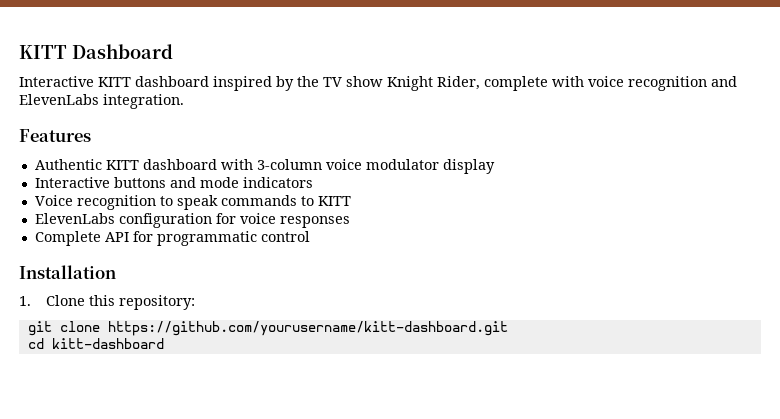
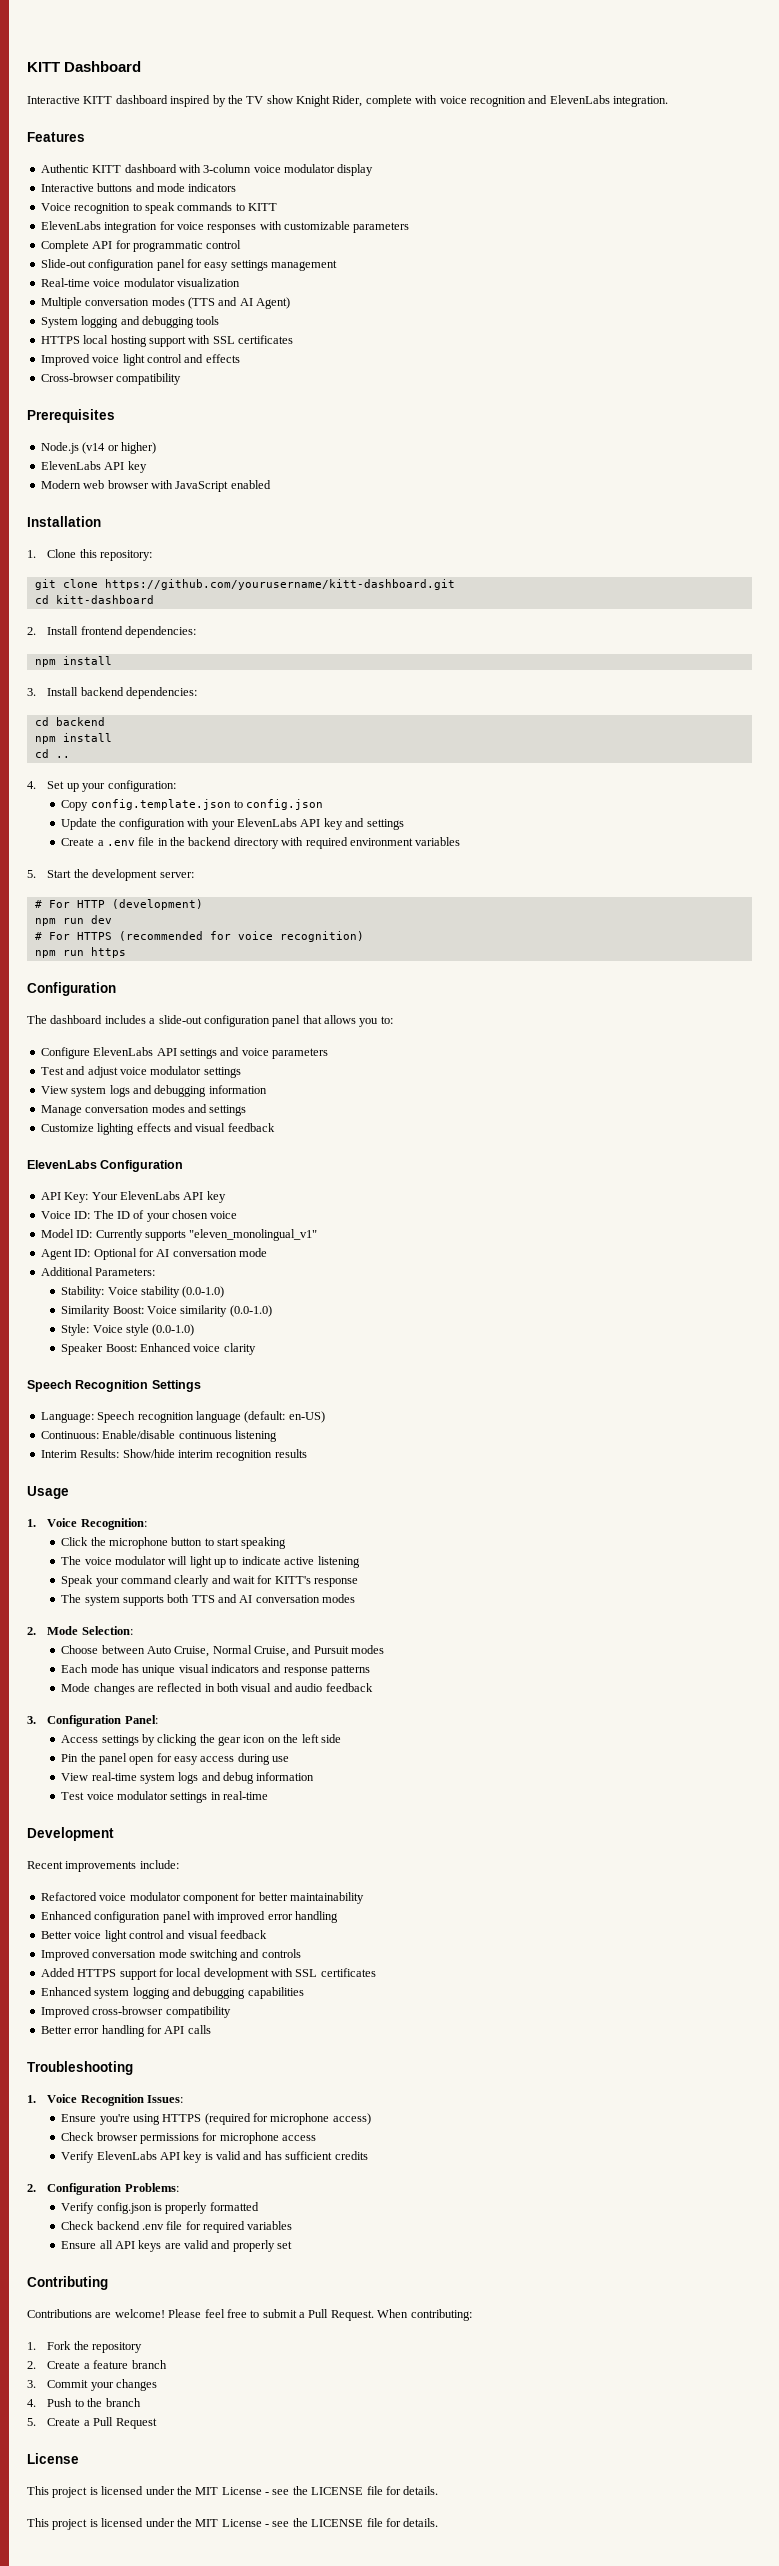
- ElevenLabs configuration for voice responses
+ ElevenLabs integration for voice responses with customizable parameters
+ Slide-out configuration panel for easy settings management
+ Real-time voice modulator visualization
+ Multiple conversation modes (TTS and AI Agent)
+ System logging and debugging tools
+ HTTPS local hosting support with SSL certificates
+ Improved voice light control and effects
+ Cross-browser compatibility
+ Prerequisites
+ Node.js (v14 or higher)
+ ElevenLabs API key
+ Modern web browser with JavaScript enabled
+ 2. Install frontend dependencies:
+ npm install
+ 3. Install backend dependencies:
+ cd backend
+ npm install
+ cd ..
+ 4. Set up your configuration:
+ Copy config.template.json to config.json
+ Update the configuration with your ElevenLabs API key and settings
+ Create a .env file in the backend directory with required environment variables
+ 5. Start the development server:
+ # For HTTP (development)
+ npm run dev
+ # For HTTPS (recommended for voice recognition)
+ npm run https
+ Configuration
+ The dashboard includes a slide-out configuration panel that allows you to:
+ Configure ElevenLabs API settings and voice parameters
+ Test and adjust voice modulator settings
+ View system logs and debugging information
+ Manage conversation modes and settings
+ Customize lighting effects and visual feedback
+ ElevenLabs Configuration
+ API Key: Your ElevenLabs API key
+ Voice ID: The ID of your chosen voice
+ Model ID: Currently supports "eleven_monolingual_v1"
+ Agent ID: Optional for AI conversation mode
+ Additional Parameters:
+ Stability: Voice stability (0.0-1.0)
+ Similarity Boost: Voice similarity (0.0-1.0)
+ Style: Voice style (0.0-1.0)
+ Speaker Boost: Enhanced voice clarity
+ Speech Recognition Settings
+ Language: Speech recognition language (default: en-US)
+ Continuous: Enable/disable continuous listening
+ Interim Results: Show/hide interim recognition results
+ Usage
+ 1. Voice Recognition:
+ Click the microphone button to start speaking
+ The voice modulator will light up to indicate active listening
+ Speak your command clearly and wait for KITT's response
+ The system supports both TTS and AI conversation modes
+ 2. Mode Selection:
+ Choose between Auto Cruise, Normal Cruise, and Pursuit modes
+ Each mode has unique visual indicators and response patterns
+ Mode changes are reflected in both visual and audio feedback
+ 3. Configuration Panel:
+ Access settings by clicking the gear icon on the left side
+ Pin the panel open for easy access during use
+ View real-time system logs and debug information
+ Test voice modulator settings in real-time
+ Development
+ Recent improvements include:
+ Refactored voice modulator component for better maintainability
+ Enhanced configuration panel with improved error handling
+ Better voice light control and visual feedback
+ Improved conversation mode switching and controls
+ Added HTTPS support for local development with SSL certificates
+ Enhanced system logging and debugging capabilities
+ Improved cross-browser compatibility
+ Better error handling for API calls
+ Troubleshooting
+ 1. Voice Recognition Issues:
+ Ensure you're using HTTPS (required for microphone access)
+ Check browser permissions for microphone access
+ Verify ElevenLabs API key is valid and has sufficient credits
+ 2. Configuration Problems:
+ Verify config.json is properly formatted
+ Check backend .env file for required variables
+ Ensure all API keys are valid and properly set
+ Contributing
+ Contributions are welcome! Please feel free to submit a Pull Request. When contributing:
+ 1. Fork the repository
+ 2. Create a feature branch
+ 3. Commit your changes
+ 4. Push to the branch
+ 5. Create a Pull Request
+ License
+ This project is licensed under the MIT License - see the LICENSE file for details.
+ This project is licensed under the MIT License - see the LICENSE file for details.

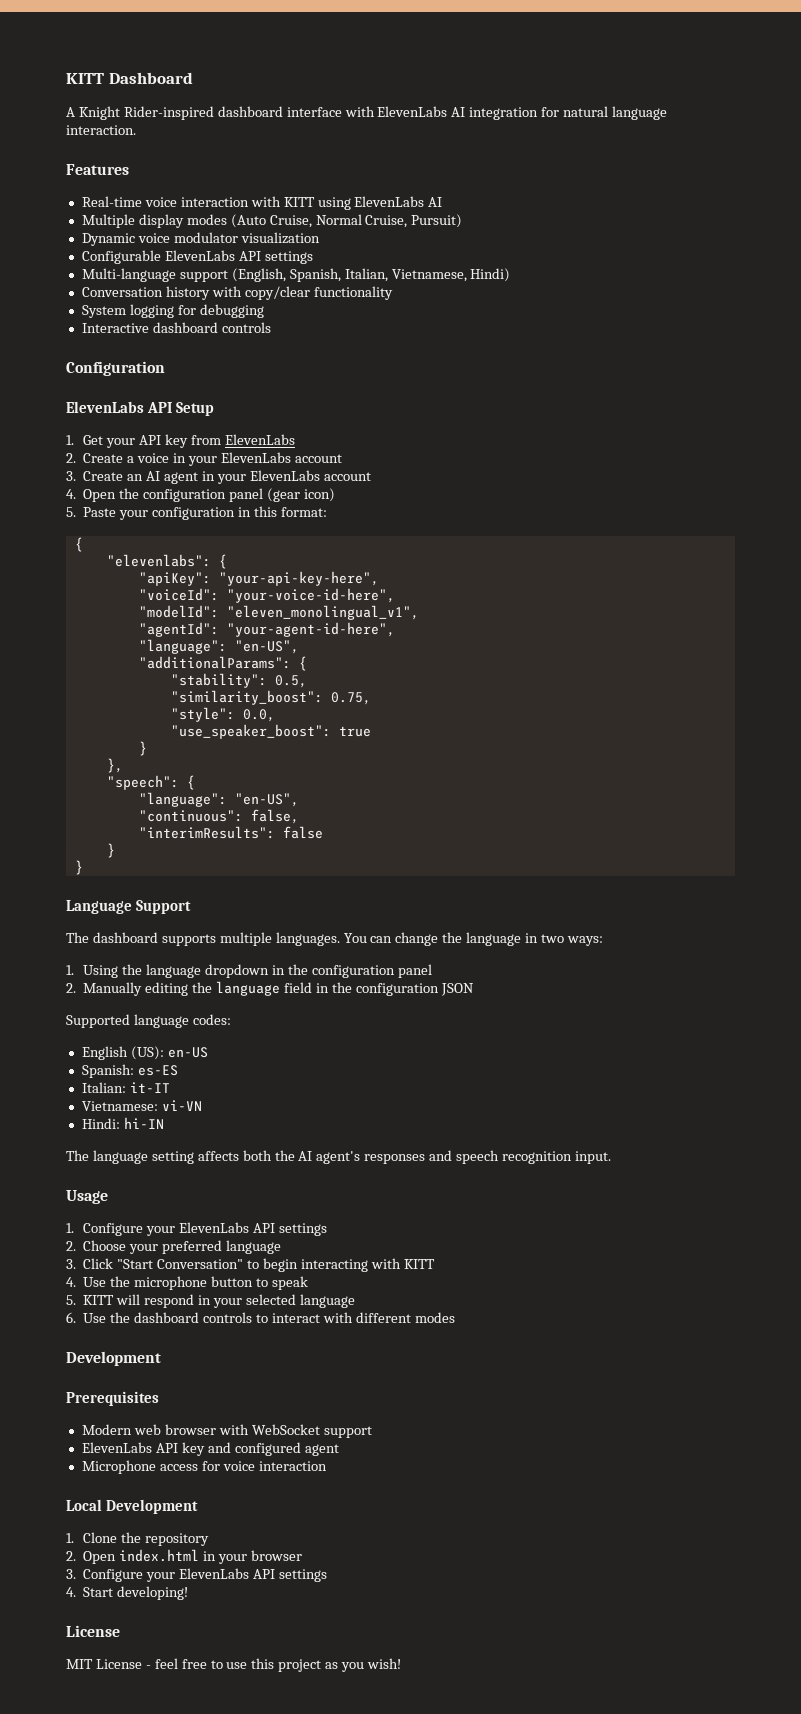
- Interactive KITT dashboard inspired by the TV show Knight Rider, complete with voice recognition and ElevenLabs integration.
+ A Knight Rider-inspired dashboard interface with ElevenLabs AI integration for natural language interaction.
  Features
- Authentic KITT dashboard with 3-column voice modulator display
- Interactive buttons and mode indicators
- Voice recognition to speak commands to KITT
- ElevenLabs integration for voice responses with customizable parameters
- Complete API for programmatic control
- Slide-out configuration panel for easy settings management
- Real-time voice modulator visualization
- Multiple conversation modes (TTS and AI Agent)
+ Real-time voice interaction with KITT using ElevenLabs AI
+ Multiple display modes (Auto Cruise, Normal Cruise, Pursuit)
+ Dynamic voice modulator visualization
+ Configurable ElevenLabs API settings
+ Multi-language support (English, Spanish, Italian, Vietnamese, Hindi)
+ Conversation history with copy/clear functionality
- System logging and debugging tools
- HTTPS local hosting support with SSL certificates
- Improved voice light control and effects
- Cross-browser compatibility
+ System logging for debugging
+ Interactive dashboard controls
+ Configuration
+ ElevenLabs API Setup
+ 1. Get your API key from ElevenLabs
+ 2. Create a voice in your ElevenLabs account
+ 3. Create an AI agent in your ElevenLabs account
+ 4. Open the configuration panel (gear icon)
+ 5. Paste your configuration in this format:
+ {
+ "elevenlabs": {
+ "apiKey": "your-api-key-here",
+ "voiceId": "your-voice-id-here",
+ "modelId": "eleven_monolingual_v1",
+ "agentId": "your-agent-id-here",
+ "language": "en-US",
+ "additionalParams": {
+ "stability": 0.5,
+ "similarity_boost": 0.75,
+ "style": 0.0,
+ "use_speaker_boost": true
+ }
+ },
+ "speech": {
+ "language": "en-US",
+ "continuous": false,
+ "interimResults": false
+ }
+ }
+ Language Support
+ The dashboard supports multiple languages. You can change the language in two ways:
+ 1. Using the language dropdown in the configuration panel
+ 2. Manually editing the language field in the configuration JSON
+ Supported language codes:
+ English (US): en-US
+ Spanish: es-ES
+ Italian: it-IT
+ Vietnamese: vi-VN
+ Hindi: hi-IN
+ The language setting affects both the AI agent's responses and speech recognition input.
+ Usage
+ 1. Configure your ElevenLabs API settings
+ 2. Choose your preferred language
+ 3. Click "Start Conversation" to begin interacting with KITT
+ 4. Use the microphone button to speak
+ 5. KITT will respond in your selected language
+ 6. Use the dashboard controls to interact with different modes
+ Development
  Prerequisites
- Node.js (v14 or higher)
- ElevenLabs API key
- Modern web browser with JavaScript enabled
- Installation
- 1. Clone this repository:
- git clone https://github.com/yourusername/kitt-dashboard.git
- cd kitt-dashboard
- 2. Install frontend dependencies:
- npm install
- 3. Install backend dependencies:
- cd backend
- npm install
- cd ..
- 4. Set up your configuration:
- Copy config.template.json to config.json
- Update the configuration with your ElevenLabs API key and settings
- Create a .env file in the backend directory with required environment variables
- 5. Start the development server:
- # For HTTP (development)
- npm run dev
- # For HTTPS (recommended for voice recognition)
- npm run https
- Configuration
- The dashboard includes a slide-out configuration panel that allows you to:
- Configure ElevenLabs API settings and voice parameters
- Test and adjust voice modulator settings
- View system logs and debugging information
- Manage conversation modes and settings
- Customize lighting effects and visual feedback
- ElevenLabs Configuration
- API Key: Your ElevenLabs API key
- Voice ID: The ID of your chosen voice
- Model ID: Currently supports "eleven_monolingual_v1"
- Agent ID: Optional for AI conversation mode
- Additional Parameters:
- Stability: Voice stability (0.0-1.0)
- Similarity Boost: Voice similarity (0.0-1.0)
- Style: Voice style (0.0-1.0)
- Speaker Boost: Enhanced voice clarity
- Speech Recognition Settings
- Language: Speech recognition language (default: en-US)
- Continuous: Enable/disable continuous listening
- Interim Results: Show/hide interim recognition results
- Usage
- 1. Voice Recognition:
- Click the microphone button to start speaking
- The voice modulator will light up to indicate active listening
- Speak your command clearly and wait for KITT's response
- The system supports both TTS and AI conversation modes
- 2. Mode Selection:
- Choose between Auto Cruise, Normal Cruise, and Pursuit modes
- Each mode has unique visual indicators and response patterns
- Mode changes are reflected in both visual and audio feedback
- 3. Configuration Panel:
- Access settings by clicking the gear icon on the left side
- Pin the panel open for easy access during use
- View real-time system logs and debug information
- Test voice modulator settings in real-time
- Development
- Recent improvements include:
- Refactored voice modulator component for better maintainability
- Enhanced configuration panel with improved error handling
- Better voice light control and visual feedback
- Improved conversation mode switching and controls
- Added HTTPS support for local development with SSL certificates
- Enhanced system logging and debugging capabilities
- Improved cross-browser compatibility
- Better error handling for API calls
- Troubleshooting
- 1. Voice Recognition Issues:
- Ensure you're using HTTPS (required for microphone access)
- Check browser permissions for microphone access
- Verify ElevenLabs API key is valid and has sufficient credits
- 2. Configuration Problems:
- Verify config.json is properly formatted
- Check backend .env file for required variables
- Ensure all API keys are valid and properly set
- Contributing
- Contributions are welcome! Please feel free to submit a Pull Request. When contributing:
- 1. Fork the repository
- 2. Create a feature branch
- 3. Commit your changes
- 4. Push to the branch
- 5. Create a Pull Request
+ Modern web browser with WebSocket support
+ ElevenLabs API key and configured agent
+ Microphone access for voice interaction
+ Local Development
+ 1. Clone the repository
+ 2. Open index.html in your browser
+ 3. Configure your ElevenLabs API settings
+ 4. Start developing!
  License
- This project is licensed under the MIT License - see the LICENSE file for details.
- This project is licensed under the MIT License - see the LICENSE file for details.
+ MIT License - feel free to use this project as you wish!

